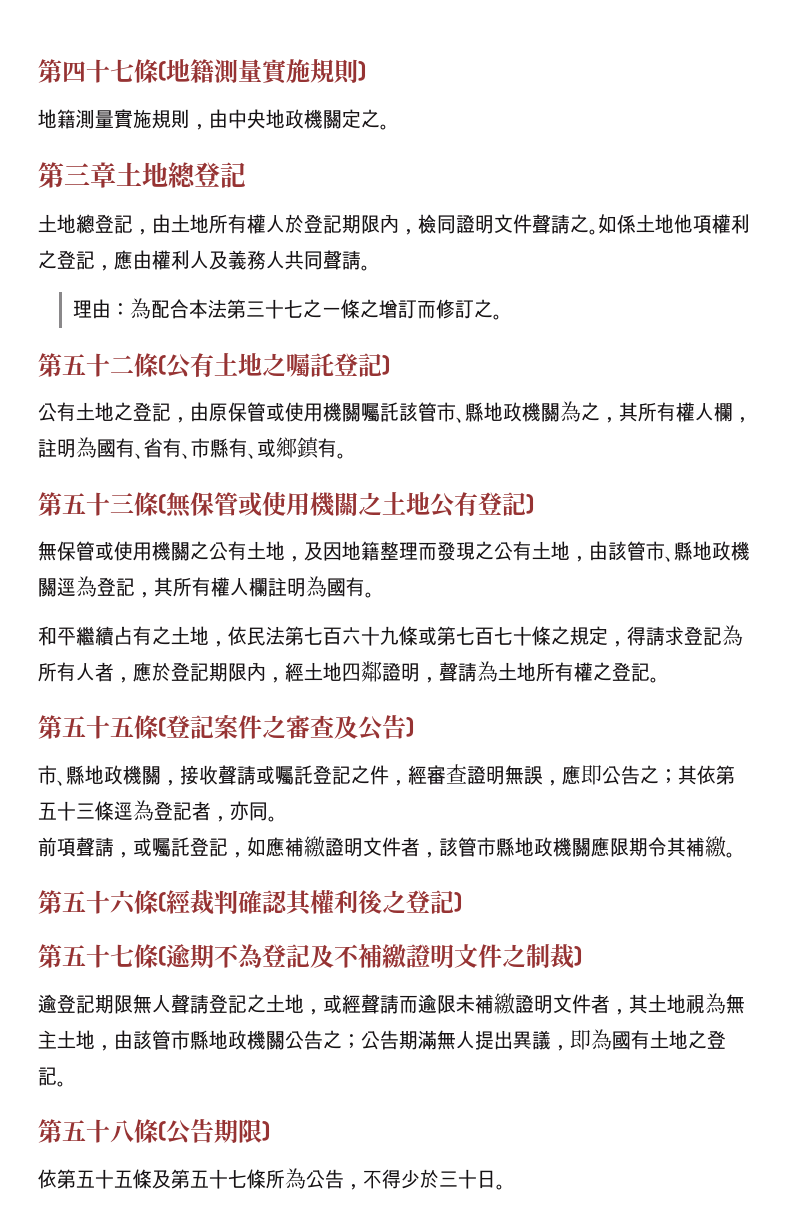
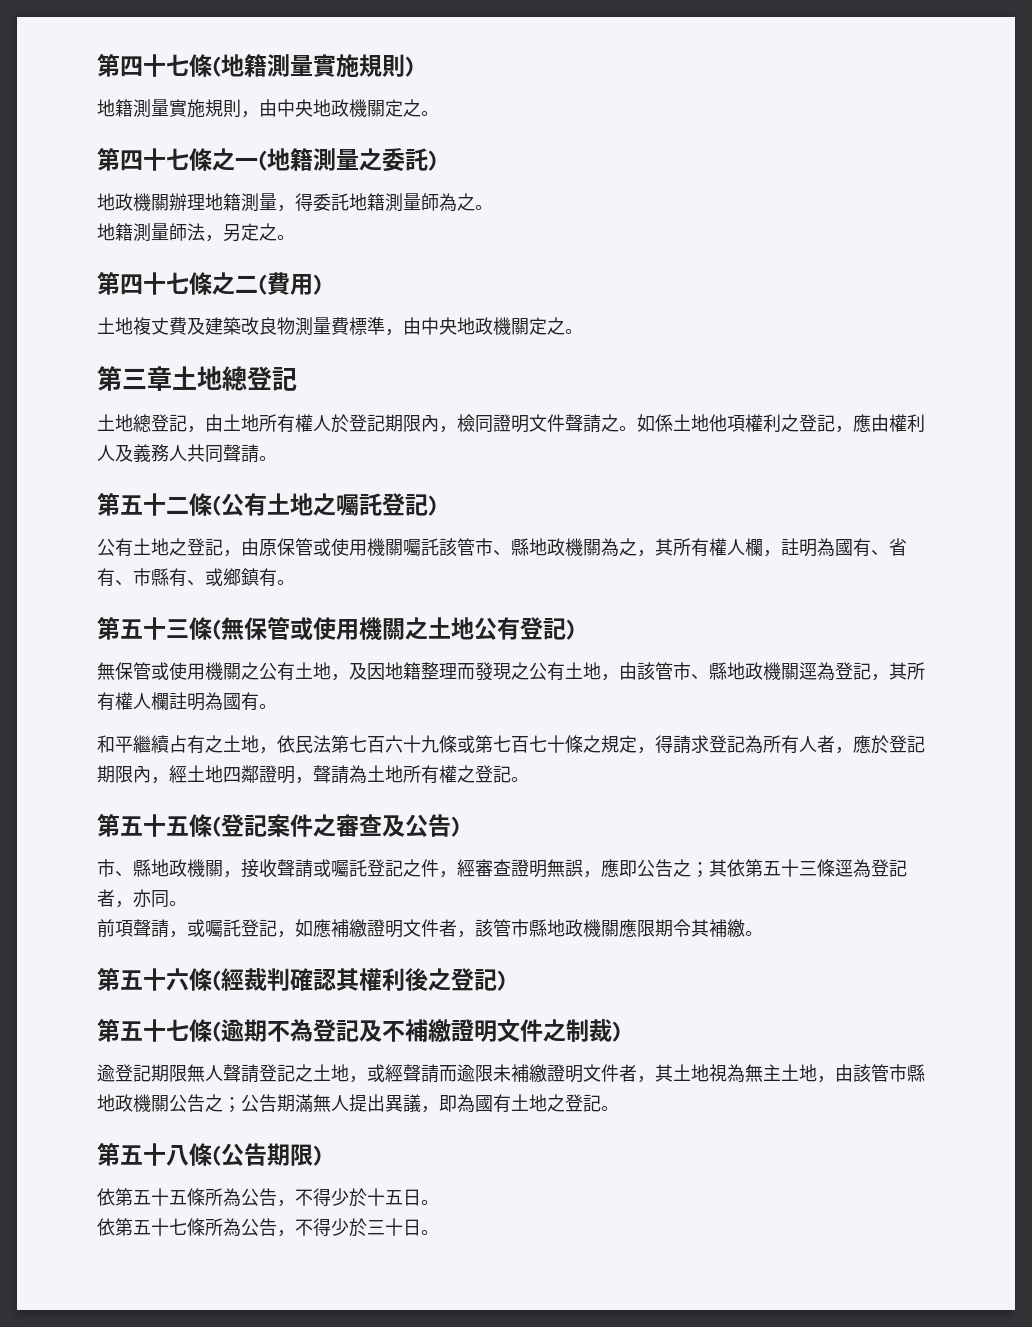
+ 第四十七條之一(地籍測量之委託)
+ 地政機關辦理地籍測量，得委託地籍測量師為之。
+ 地籍測量師法，另定之。
+ 第四十七條之二(費用)
+ 土地複丈費及建築改良物測量費標準，由中央地政機關定之。
- 理由：為配合本法第三十七之一條之增訂而修訂之。
- 依第五十五條及第五十七條所為公告，不得少於三十日。
+ 依第五十五條所為公告，不得少於十五日。
+ 依第五十七條所為公告，不得少於三十日。

